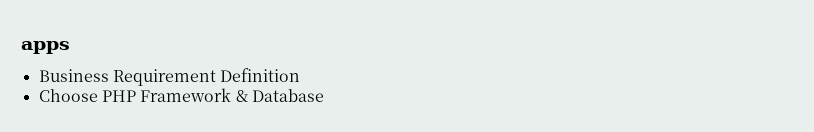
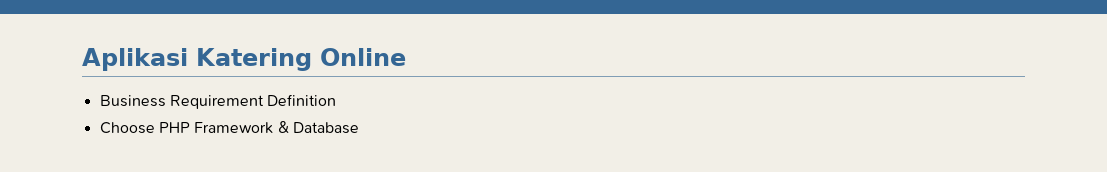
- apps
+ Aplikasi Katering Online

